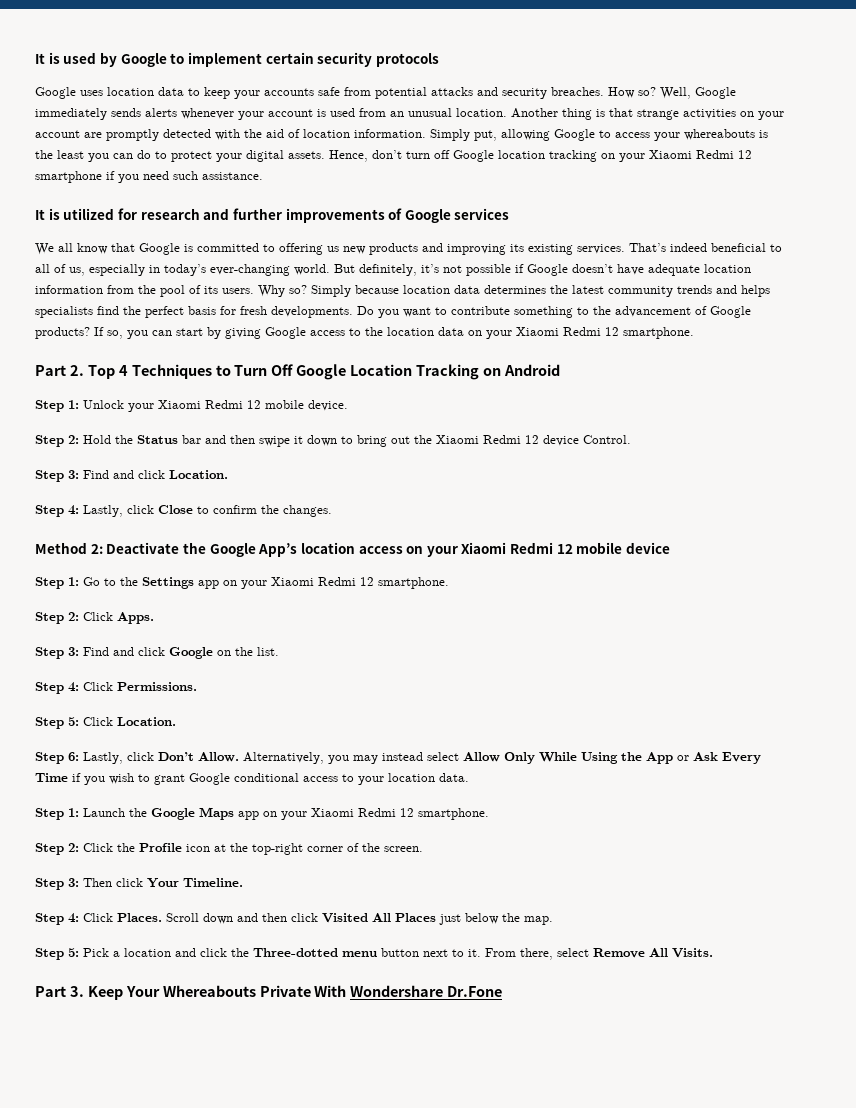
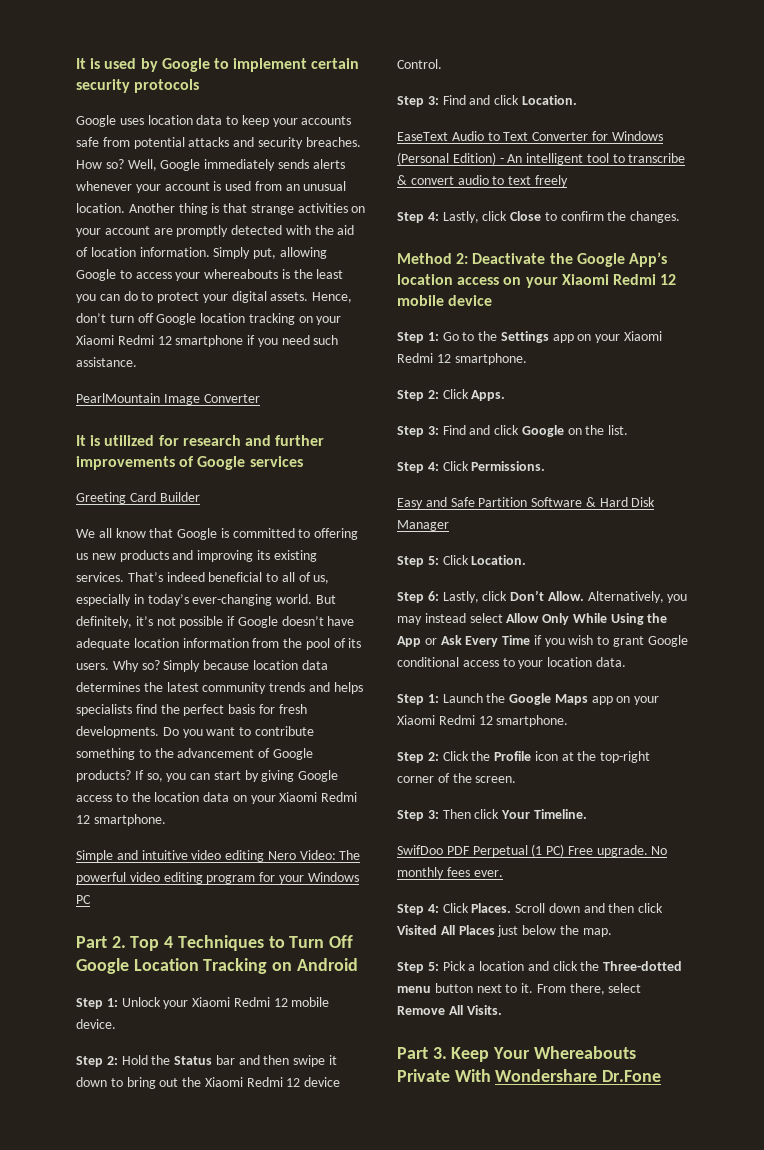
+ PearlMountain Image Converter
+ Greeting Card Builder
+ Simple and intuitive video editing Nero Video: The powerful video editing program for your Windows PC
+ EaseText Audio to Text Converter for Windows (Personal Edition) - An intelligent tool to transcribe & convert audio to text freely
+ Easy and Safe Partition Software & Hard Disk Manager
+ SwifDoo PDF Perpetual (1 PC) Free upgrade. No monthly fees ever.

